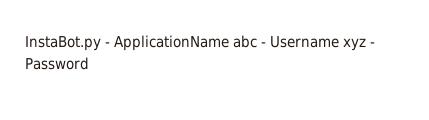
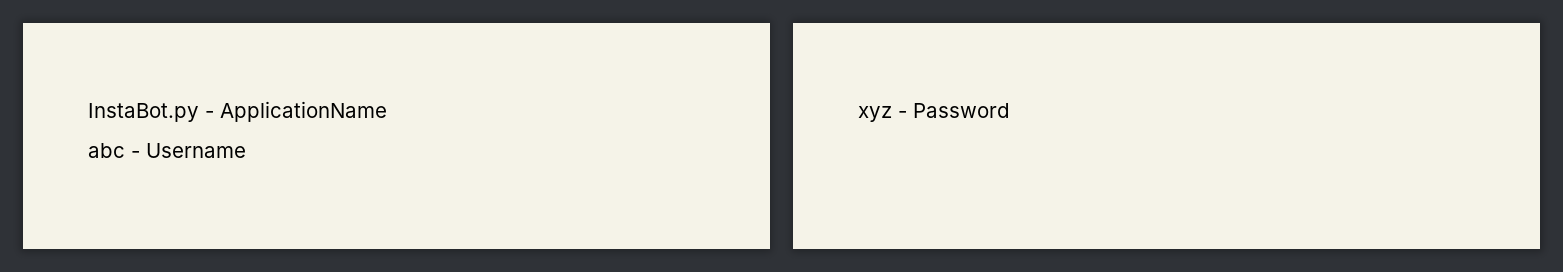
- InstaBot.py - ApplicationName abc - Username xyz - Password
+ InstaBot.py - ApplicationName
+ abc - Username
+ xyz - Password

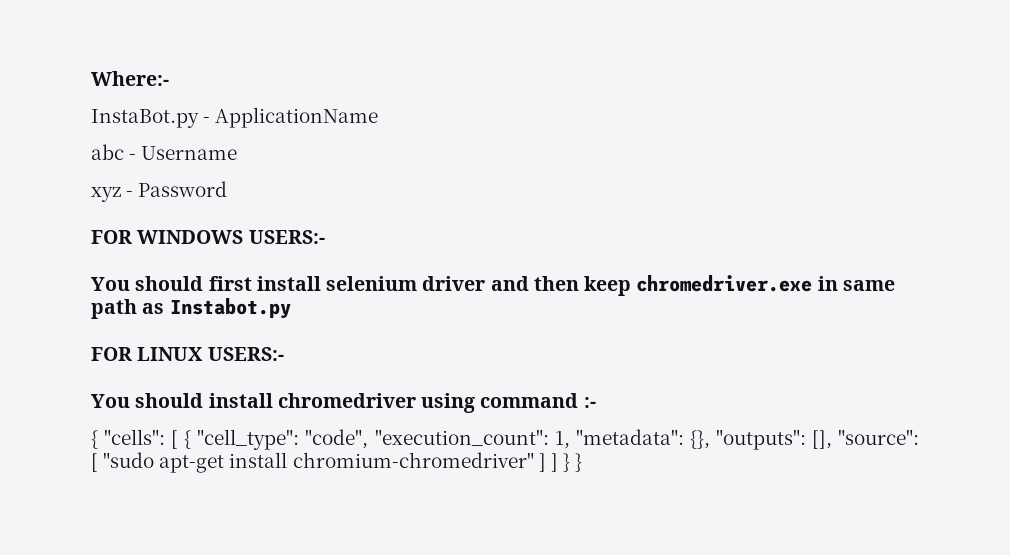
+ Where:-
+ FOR WINDOWS USERS:-
+ You should first install selenium driver and then keep chromedriver.exe in same path as Instabot.py
+ FOR LINUX USERS:-
+ You should install chromedriver using command :-
+ { "cells": [ { "cell_type": "code", "execution_count": 1, "metadata": {}, "outputs": [], "source": [ "sudo apt-get install chromium-chromedriver" ] ] } }

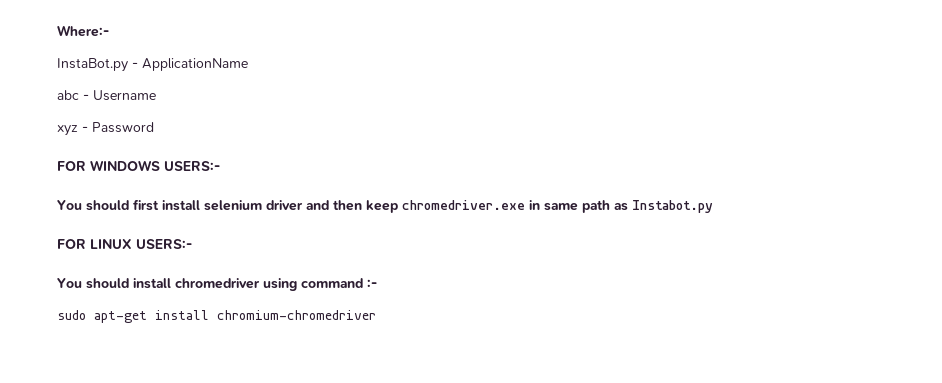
- { "cells": [ { "cell_type": "code", "execution_count": 1, "metadata": {}, "outputs": [], "source": [ "sudo apt-get install chromium-chromedriver" ] ] } }
+ sudo apt-get install chromium-chromedriver

